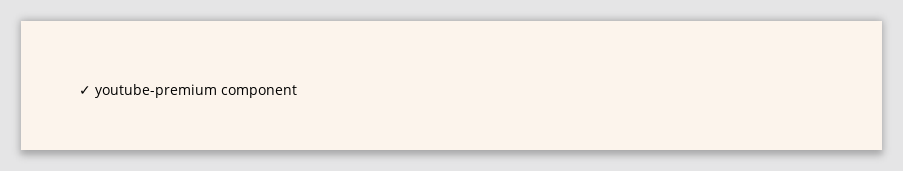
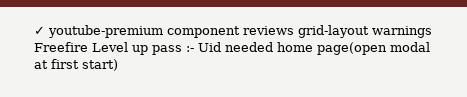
- ✓ youtube-premium component
+ ✓ youtube-premium component reviews grid-layout warnings Freefire Level up pass :- Uid needed home page(open modal at first start)

